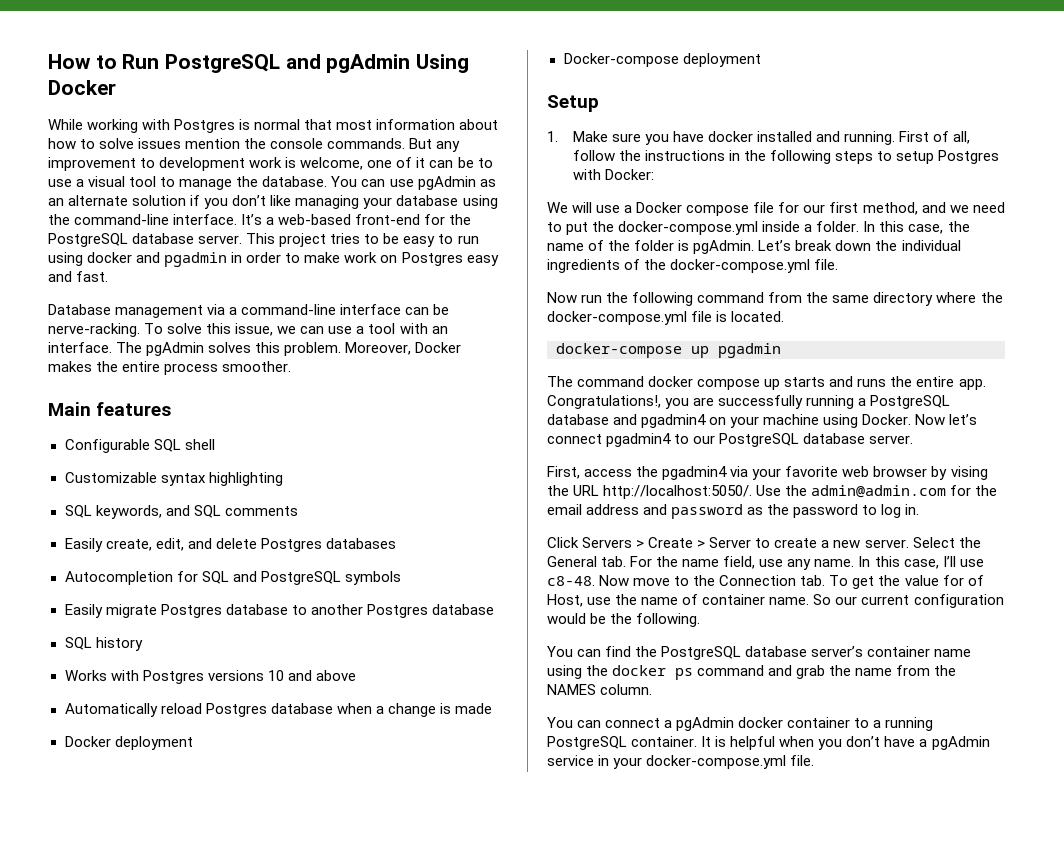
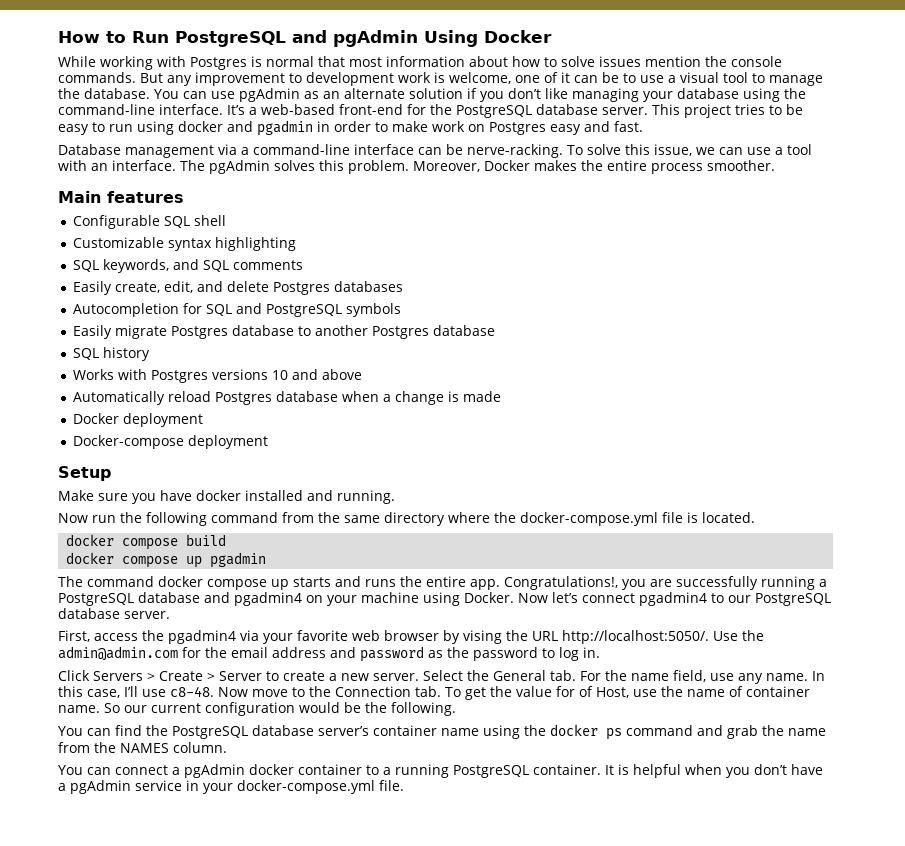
- 1. Make sure you have docker installed and running. First of all, follow the instructions in the following steps to setup Postgres with Docker:
- We will use a Docker compose file for our first method, and we need to put the docker-compose.yml inside a folder. In this case, the name of the folder is pgAdmin. Let’s break down the individual ingredients of the docker-compose.yml file.
+ Make sure you have docker installed and running.
- docker-compose up pgadmin
+ docker compose build
+ docker compose up pgadmin

